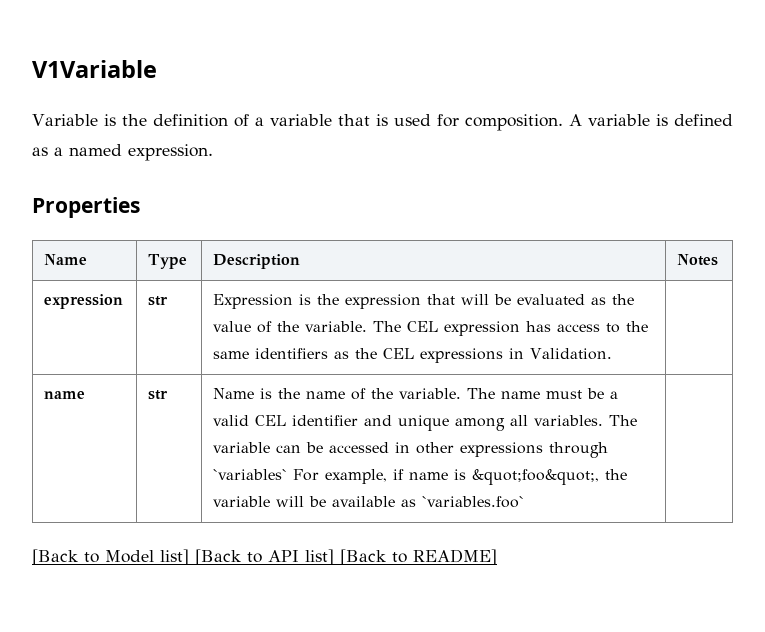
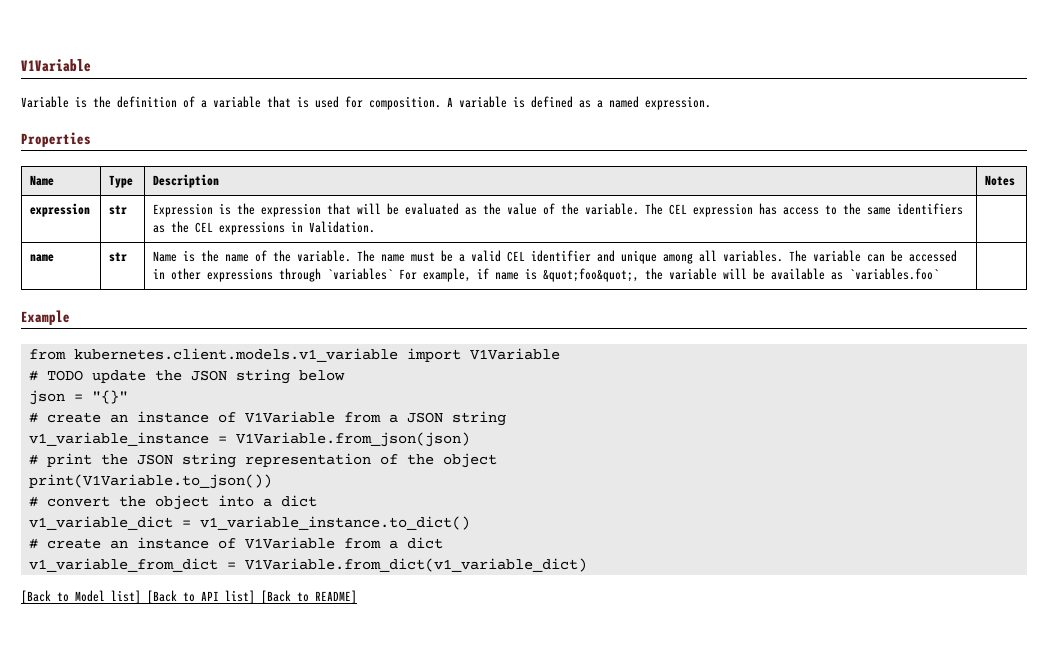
+ Example
+ from kubernetes.client.models.v1_variable import V1Variable
+ # TODO update the JSON string below
+ json = "{}"
+ # create an instance of V1Variable from a JSON string
+ v1_variable_instance = V1Variable.from_json(json)
+ # print the JSON string representation of the object
+ print(V1Variable.to_json())
+ # convert the object into a dict
+ v1_variable_dict = v1_variable_instance.to_dict()
+ # create an instance of V1Variable from a dict
+ v1_variable_from_dict = V1Variable.from_dict(v1_variable_dict)

